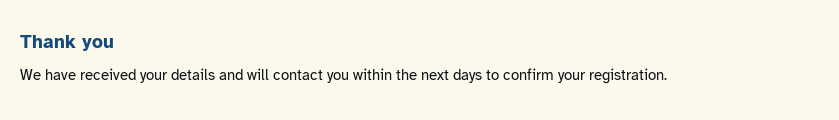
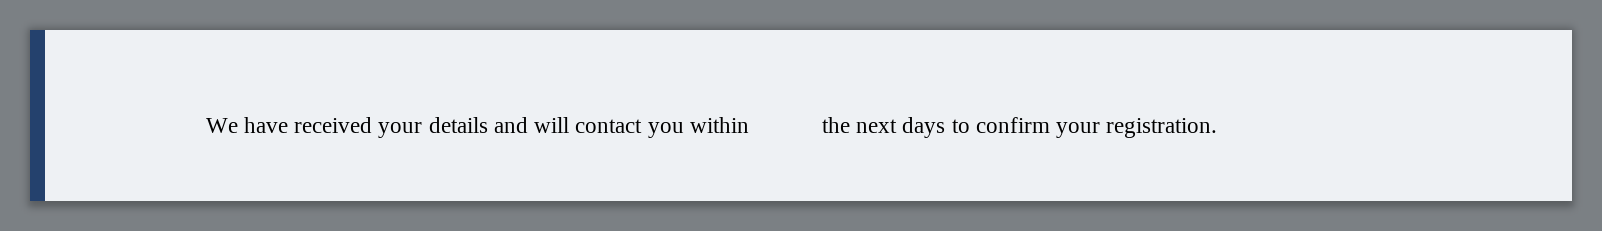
- Thank you

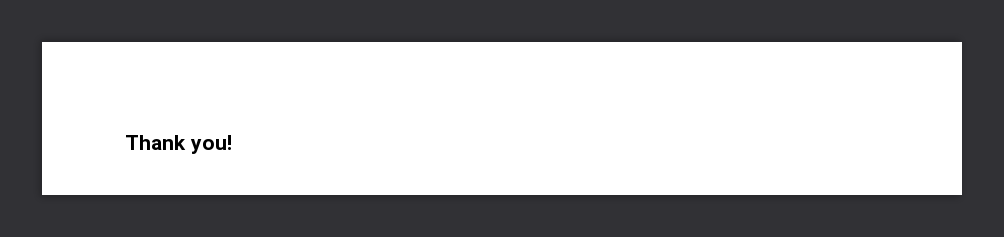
- We have received your details and will contact you within the next days to confirm your registration.
+ Thank you!

